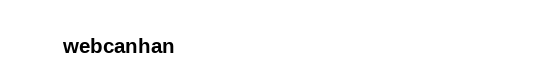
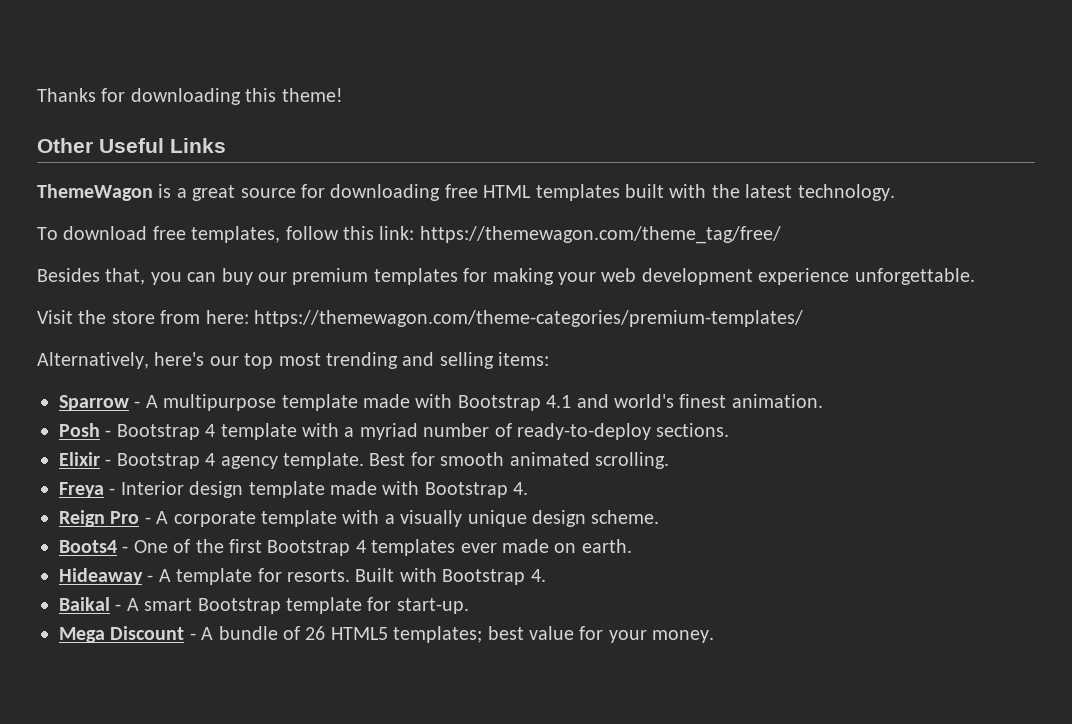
- webcanhan
+ Thanks for downloading this theme!
+ Other Useful Links
+ ThemeWagon is a great source for downloading free HTML templates built with the latest technology.
+ To download free templates, follow this link: https://themewagon.com/theme_tag/free/
+ Besides that, you can buy our premium templates for making your web development experience unforgettable.
+ Visit the store from here: https://themewagon.com/theme-categories/premium-templates/
+ Alternatively, here's our top most trending and selling items:
+ Sparrow - A multipurpose template made with Bootstrap 4.1 and world's finest animation.
+ Posh - Bootstrap 4 template with a myriad number of ready-to-deploy sections.
+ Elixir - Bootstrap 4 agency template. Best for smooth animated scrolling.
+ Freya - Interior design template made with Bootstrap 4.
+ Reign Pro - A corporate template with a visually unique design scheme.
+ Boots4 - One of the first Bootstrap 4 templates ever made on earth.
+ Hideaway - A template for resorts. Built with Bootstrap 4.
+ Baikal - A smart Bootstrap template for start-up.
+ Mega Discount - A bundle of 26 HTML5 templates; best value for your money.

